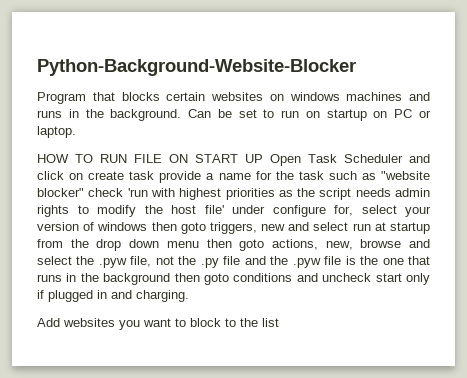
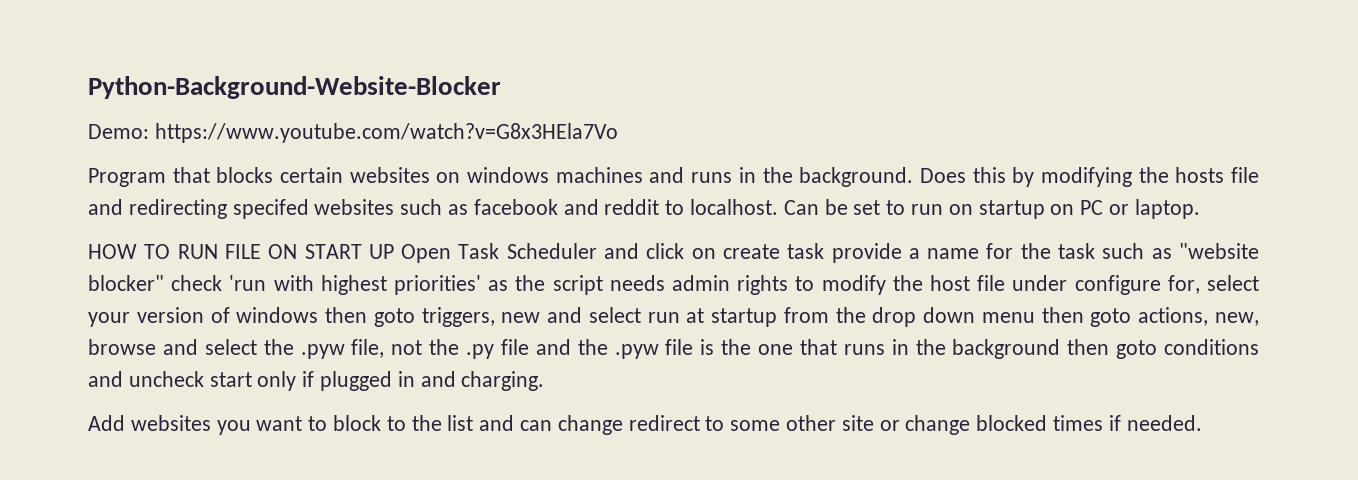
+ Demo: https://www.youtube.com/watch?v=G8x3HEla7Vo
+ Does this by modifying the hosts file and redirecting specifed websites such as facebook and reddit to localhost.
- HOW TO RUN FILE ON START UP Open Task Scheduler and click on create task provide a name for the task such as "website blocker" check 'run with highest priorities as the script needs admin rights to modify the host file' under configure for, select your version of windows then goto triggers, new and select run at startup from the drop down menu then goto actions, new, browse and select the .pyw file, not the .py file and the .pyw file is the one that runs in the background then goto conditions and uncheck start only if plugged in and charging.
+ HOW TO RUN FILE ON START UP Open Task Scheduler and click on create task provide a name for the task such as "website blocker" check 'run with highest priorities' as the script needs admin rights to modify the host file under configure for, select your version of windows then goto triggers, new and select run at startup from the drop down menu then goto actions, new, browse and select the .pyw file, not the .py file and the .pyw file is the one that runs in the background then goto conditions and uncheck start only if plugged in and charging.
- Add websites you want to block to the list
+ Add websites you want to block to the list and can change redirect to some other site or change blocked times if needed.

